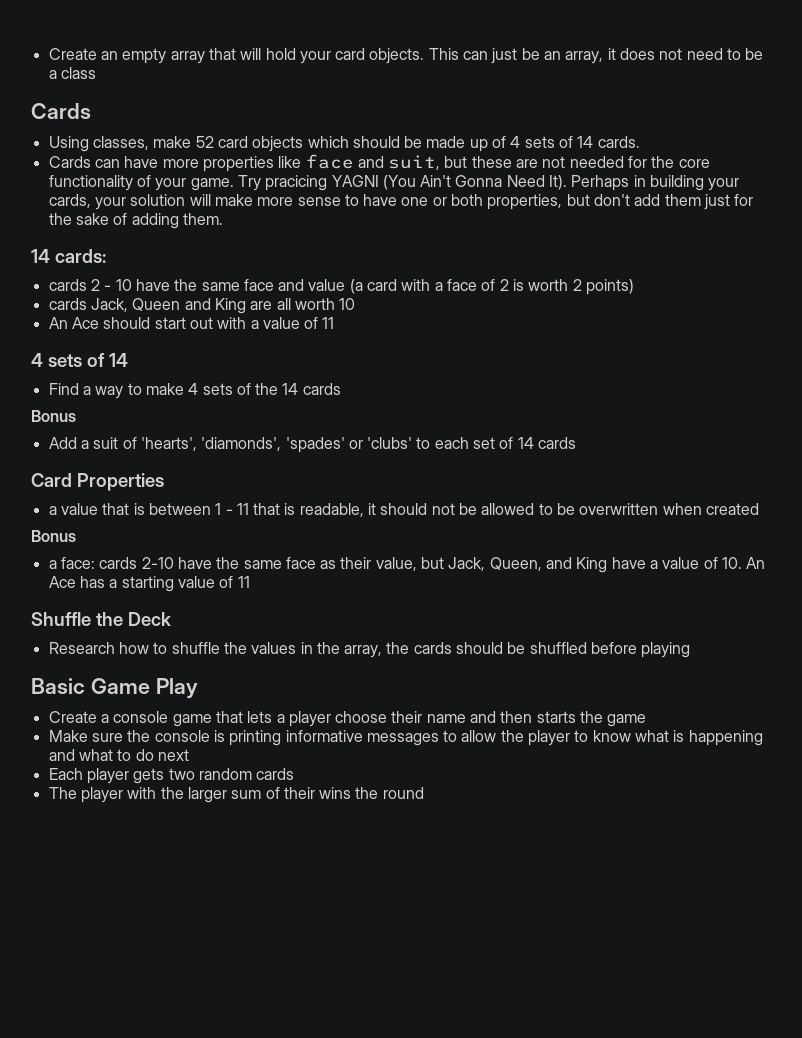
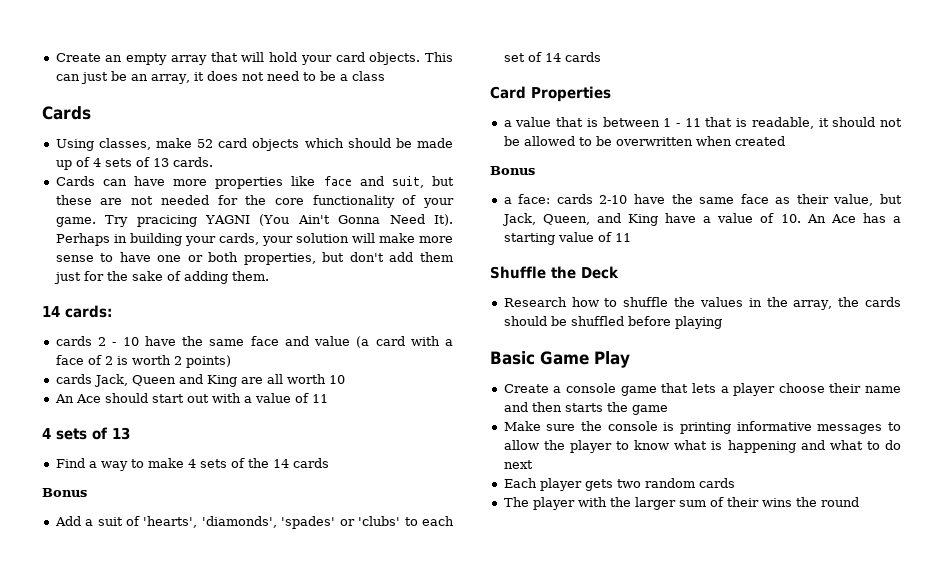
- Using classes, make 52 card objects which should be made up of 4 sets of 14 cards.
+ Using classes, make 52 card objects which should be made up of 4 sets of 13 cards.
  An Ace should start out with a value of 11
- 4 sets of 14
+ 4 sets of 13

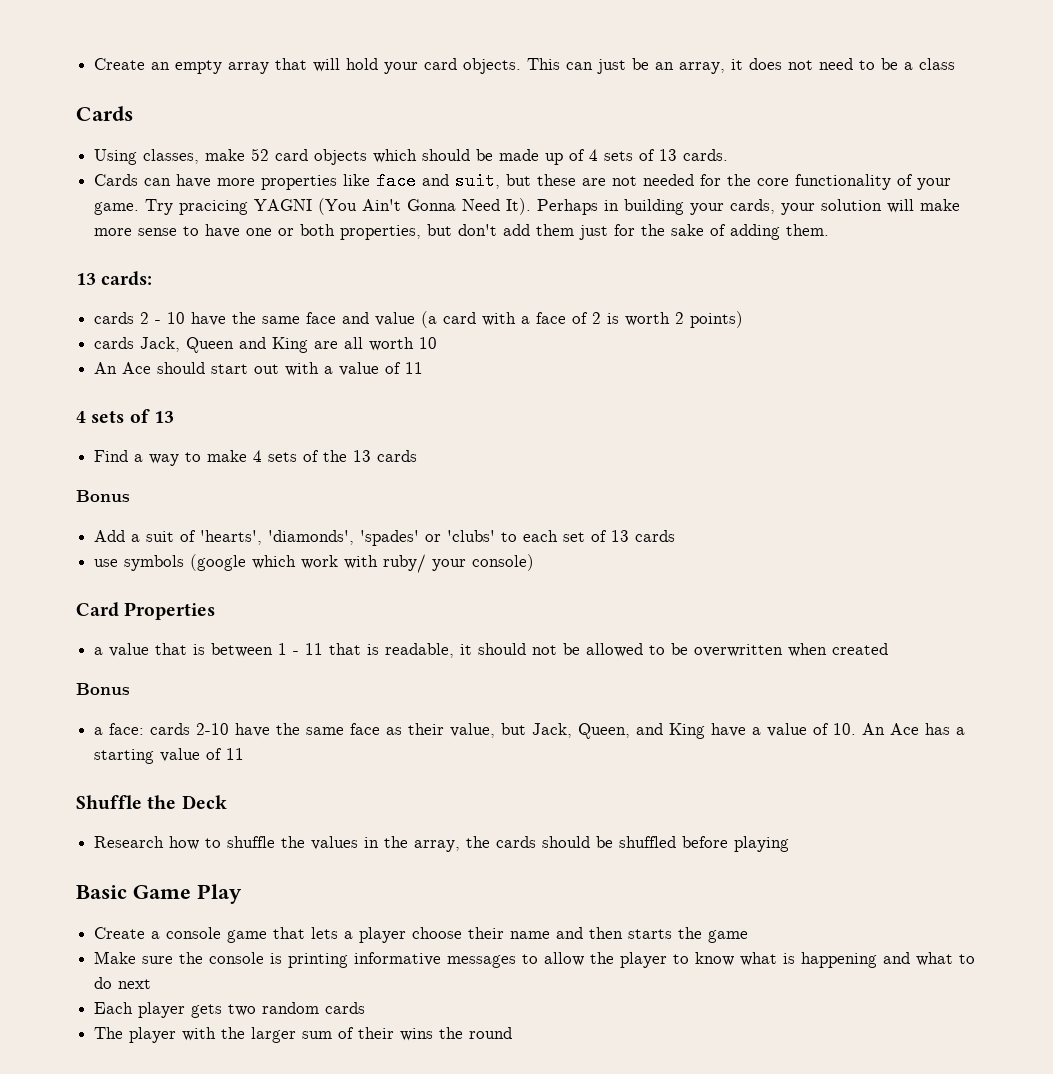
- 14 cards:
+ 13 cards:
- Find a way to make 4 sets of the 14 cards
+ Find a way to make 4 sets of the 13 cards
- Add a suit of 'hearts', 'diamonds', 'spades' or 'clubs' to each set of 14 cards
+ Add a suit of 'hearts', 'diamonds', 'spades' or 'clubs' to each set of 13 cards
+ use symbols (google which work with ruby/ your console)

